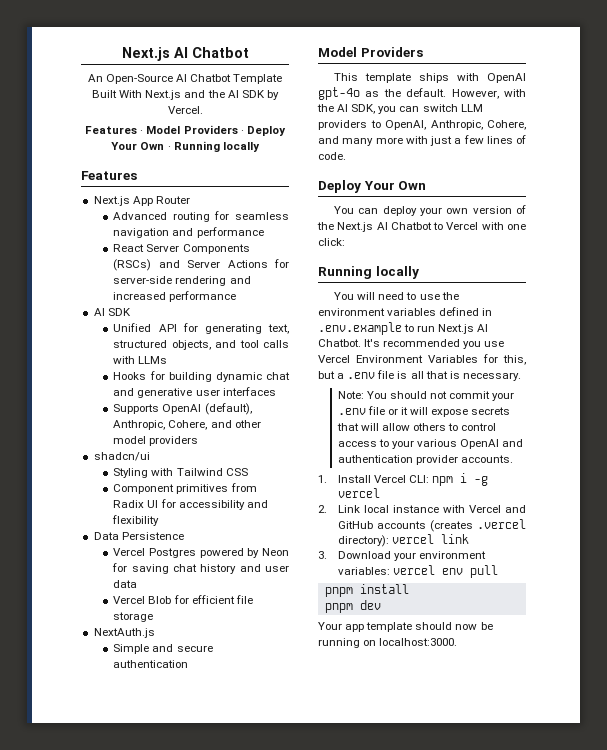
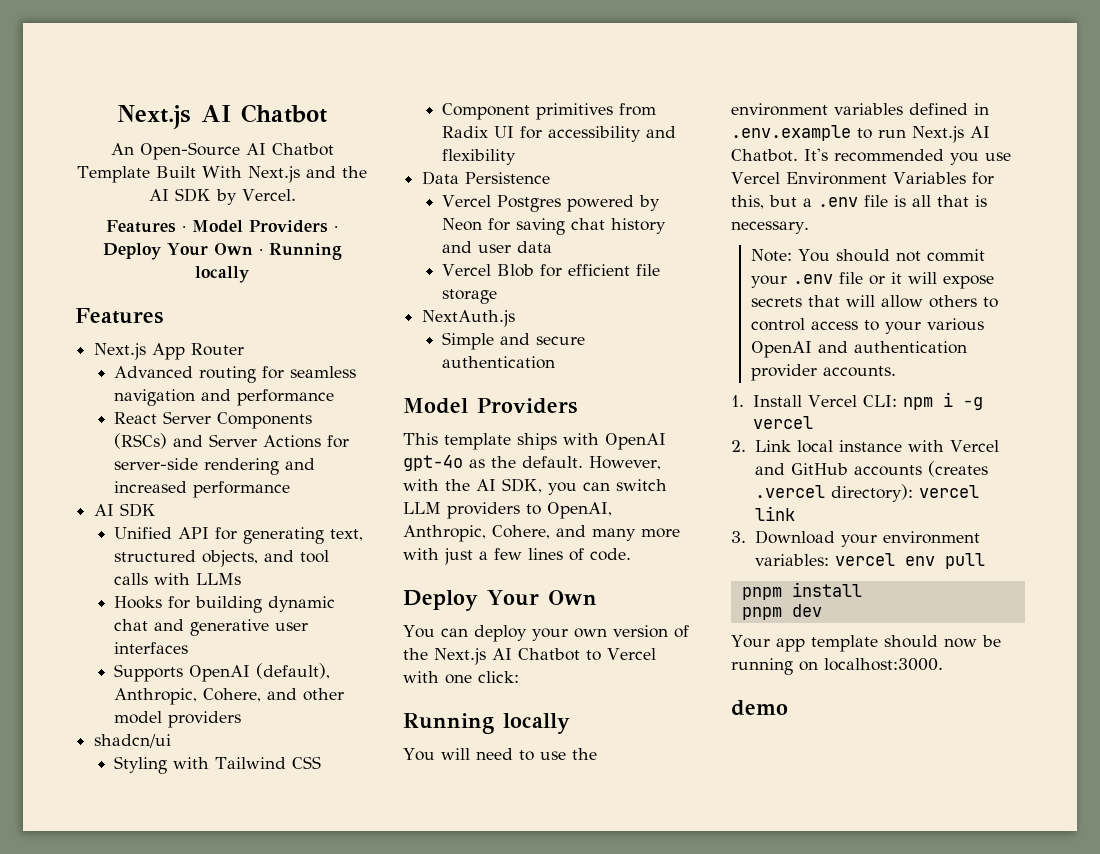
+ demo

